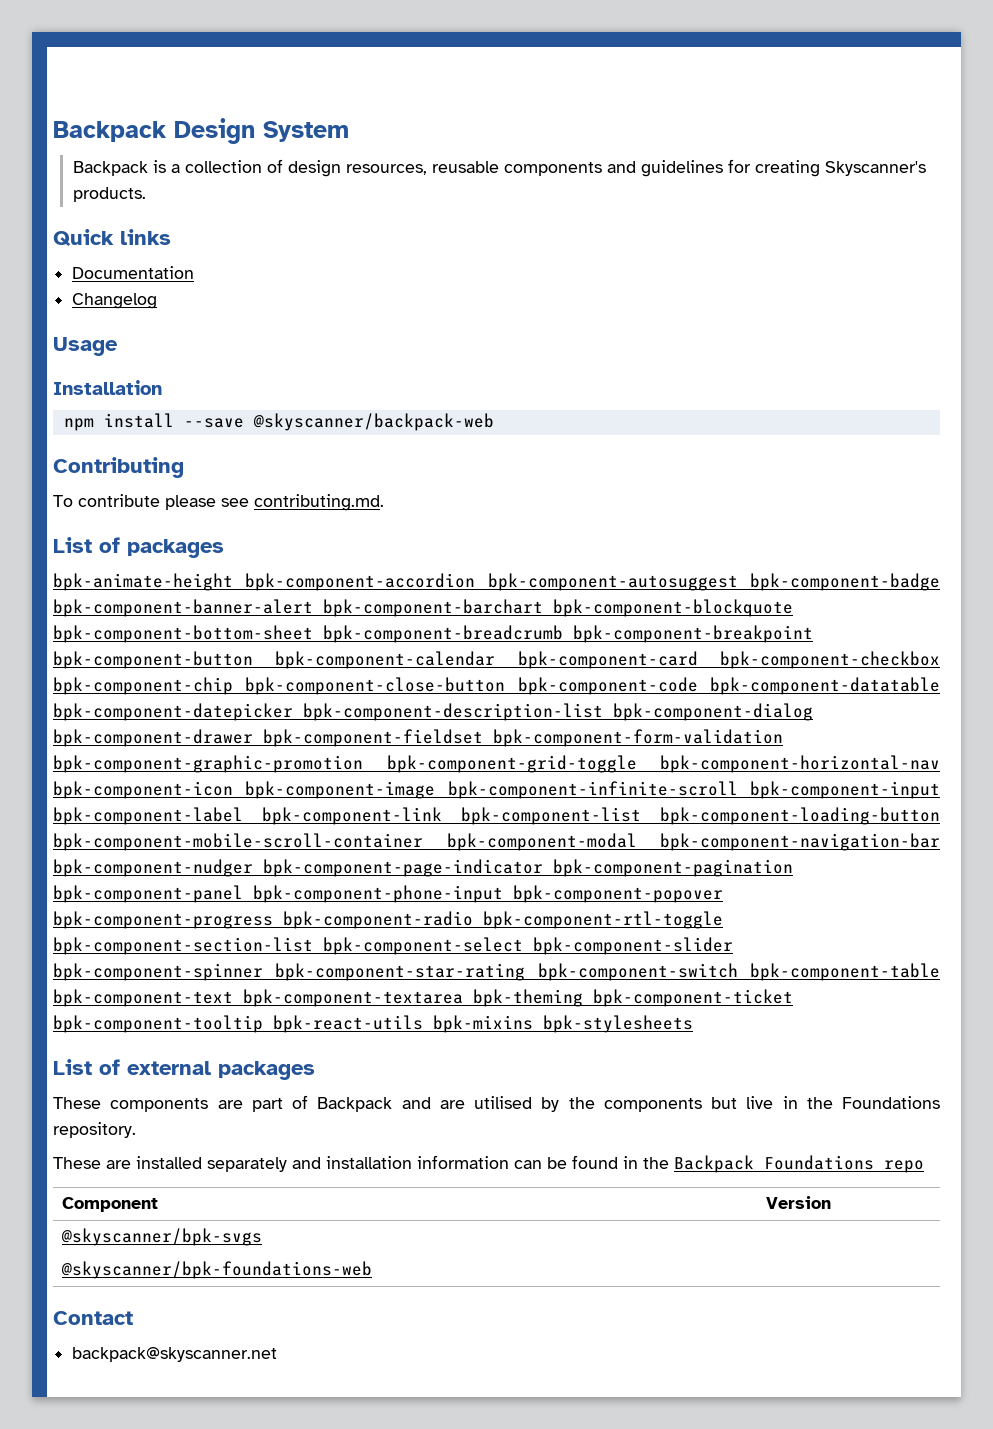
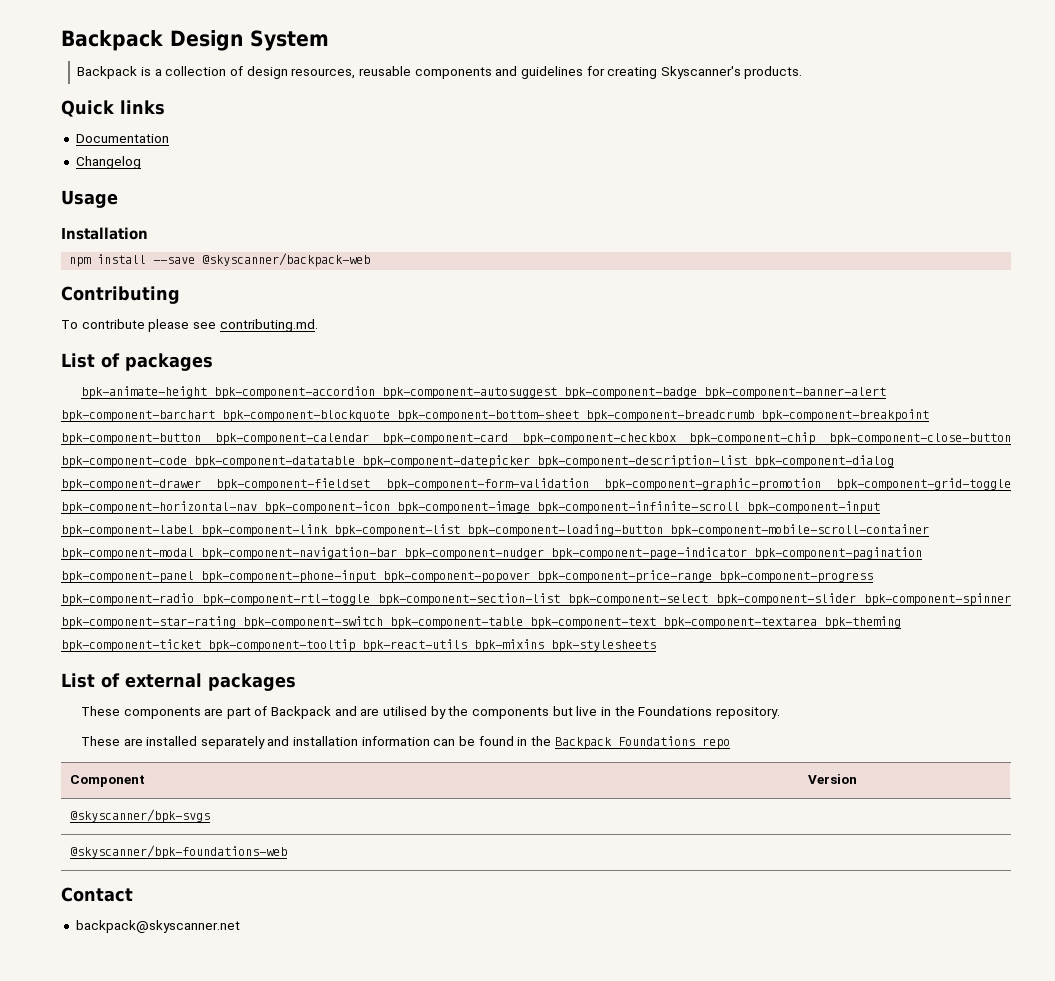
- bpk-animate-height bpk-component-accordion bpk-component-autosuggest bpk-component-badge bpk-component-banner-alert bpk-component-barchart bpk-component-blockquote bpk-component-bottom-sheet bpk-component-breadcrumb bpk-component-breakpoint bpk-component-button bpk-component-calendar bpk-component-card bpk-component-checkbox bpk-component-chip bpk-component-close-button bpk-component-code bpk-component-datatable bpk-component-datepicker bpk-component-description-list bpk-component-dialog bpk-component-drawer bpk-component-fieldset bpk-component-form-validation bpk-component-graphic-promotion bpk-component-grid-toggle bpk-component-horizontal-nav bpk-component-icon bpk-component-image bpk-component-infinite-scroll bpk-component-input bpk-component-label bpk-component-link bpk-component-list bpk-component-loading-button bpk-component-mobile-scroll-container bpk-component-modal bpk-component-navigation-bar bpk-component-nudger bpk-component-page-indicator bpk-component-pagination bpk-component-panel bpk-component-phone-input bpk-component-popover bpk-component-progress bpk-component-radio bpk-component-rtl-toggle bpk-component-section-list bpk-component-select bpk-component-slider bpk-component-spinner bpk-component-star-rating bpk-component-switch bpk-component-table bpk-component-text bpk-component-textarea bpk-theming bpk-component-ticket bpk-component-tooltip bpk-react-utils bpk-mixins bpk-stylesheets
+ bpk-animate-height bpk-component-accordion bpk-component-autosuggest bpk-component-badge bpk-component-banner-alert bpk-component-barchart bpk-component-blockquote bpk-component-bottom-sheet bpk-component-breadcrumb bpk-component-breakpoint bpk-component-button bpk-component-calendar bpk-component-card bpk-component-checkbox bpk-component-chip bpk-component-close-button bpk-component-code bpk-component-datatable bpk-component-datepicker bpk-component-description-list bpk-component-dialog bpk-component-drawer bpk-component-fieldset bpk-component-form-validation bpk-component-graphic-promotion bpk-component-grid-toggle bpk-component-horizontal-nav bpk-component-icon bpk-component-image bpk-component-infinite-scroll bpk-component-input bpk-component-label bpk-component-link bpk-component-list bpk-component-loading-button bpk-component-mobile-scroll-container bpk-component-modal bpk-component-navigation-bar bpk-component-nudger bpk-component-page-indicator bpk-component-pagination bpk-component-panel bpk-component-phone-input bpk-component-popover bpk-component-price-range bpk-component-progress bpk-component-radio bpk-component-rtl-toggle bpk-component-section-list bpk-component-select bpk-component-slider bpk-component-spinner bpk-component-star-rating bpk-component-switch bpk-component-table bpk-component-text bpk-component-textarea bpk-theming bpk-component-ticket bpk-component-tooltip bpk-react-utils bpk-mixins bpk-stylesheets

